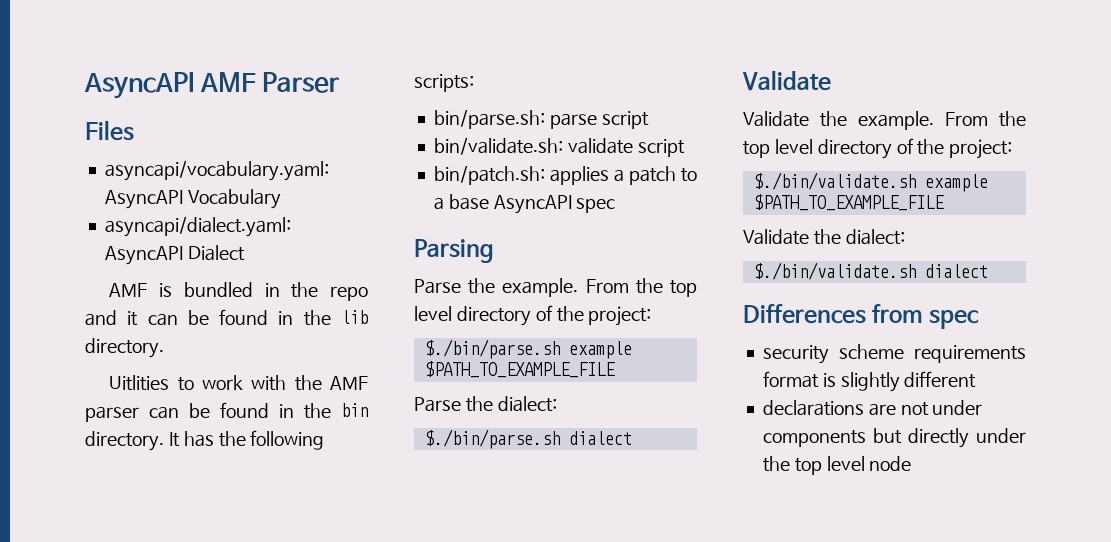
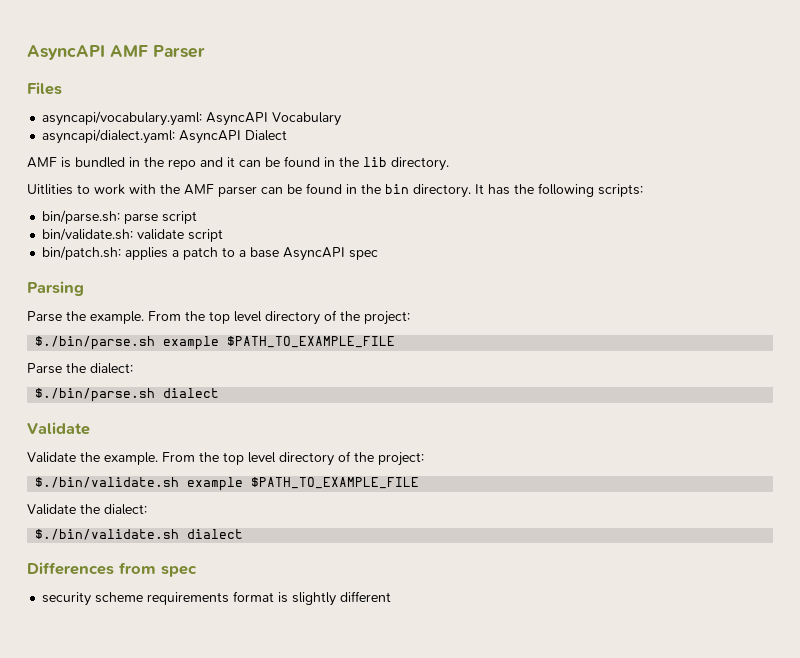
- declarations are not under components but directly under the top level node

